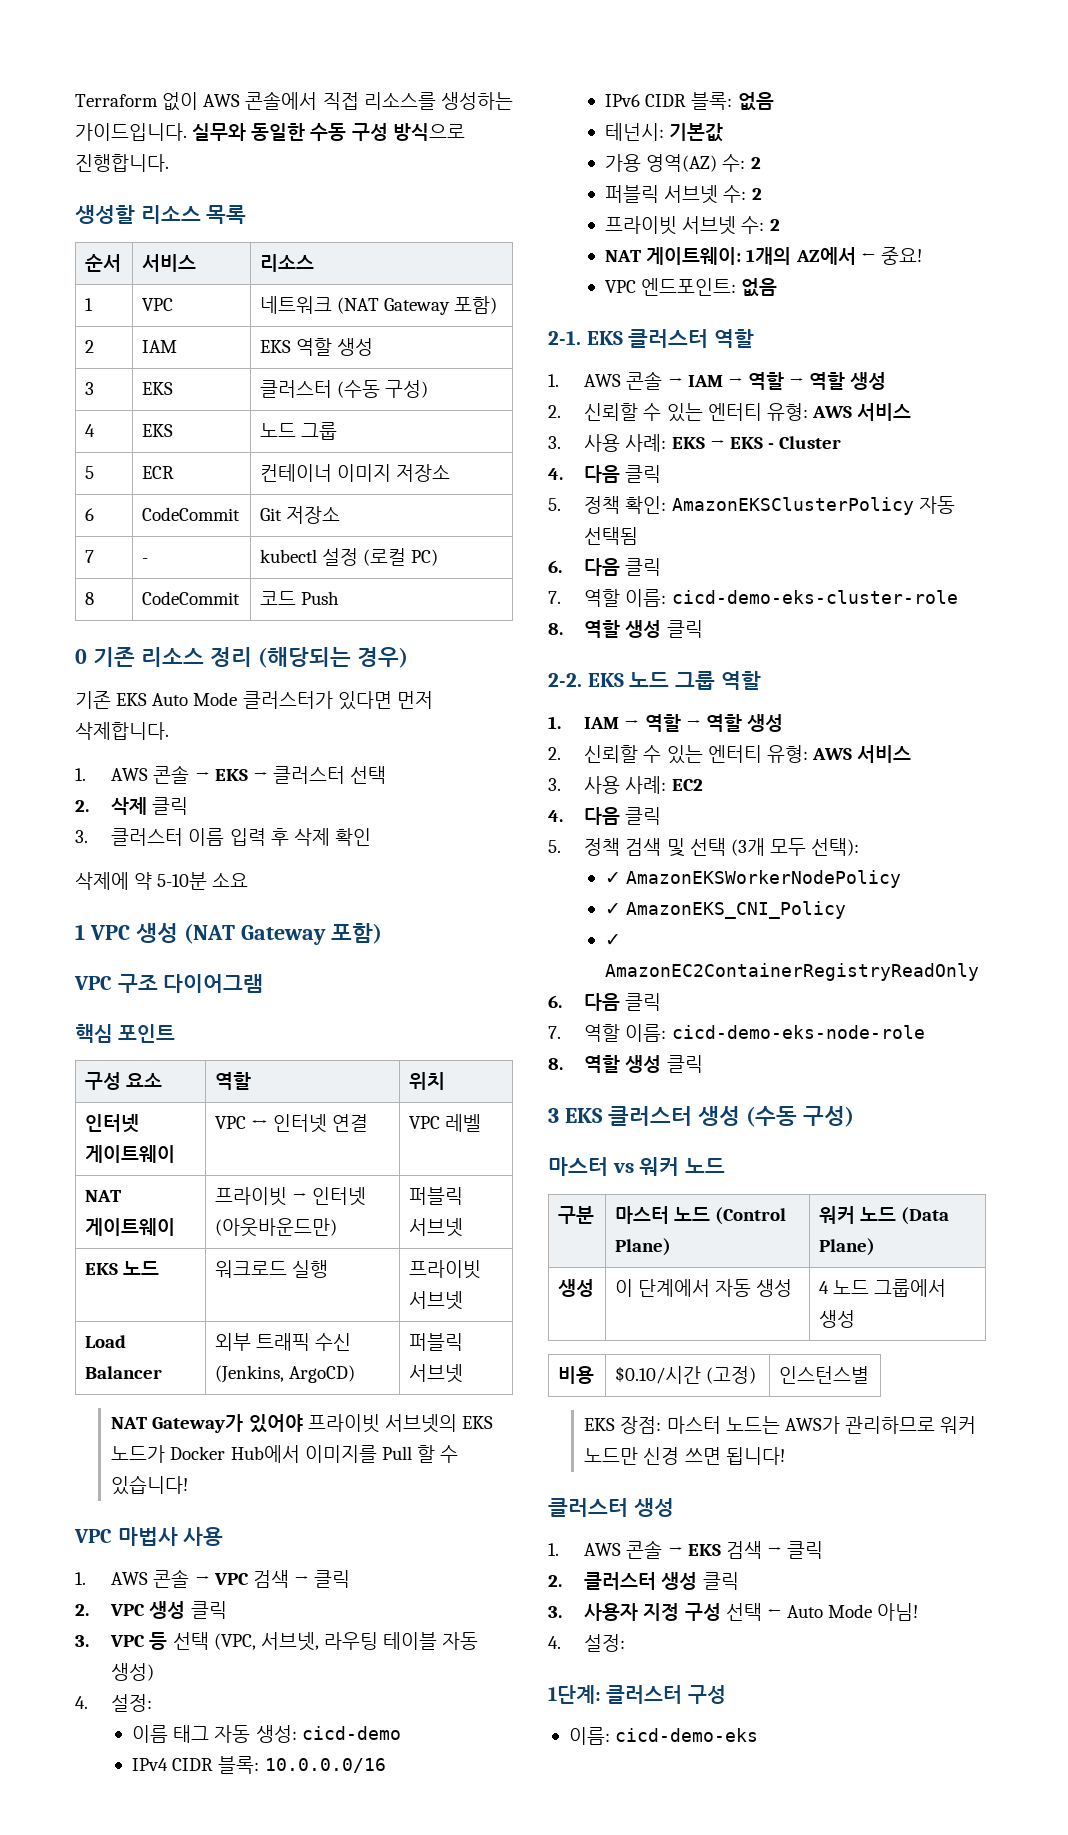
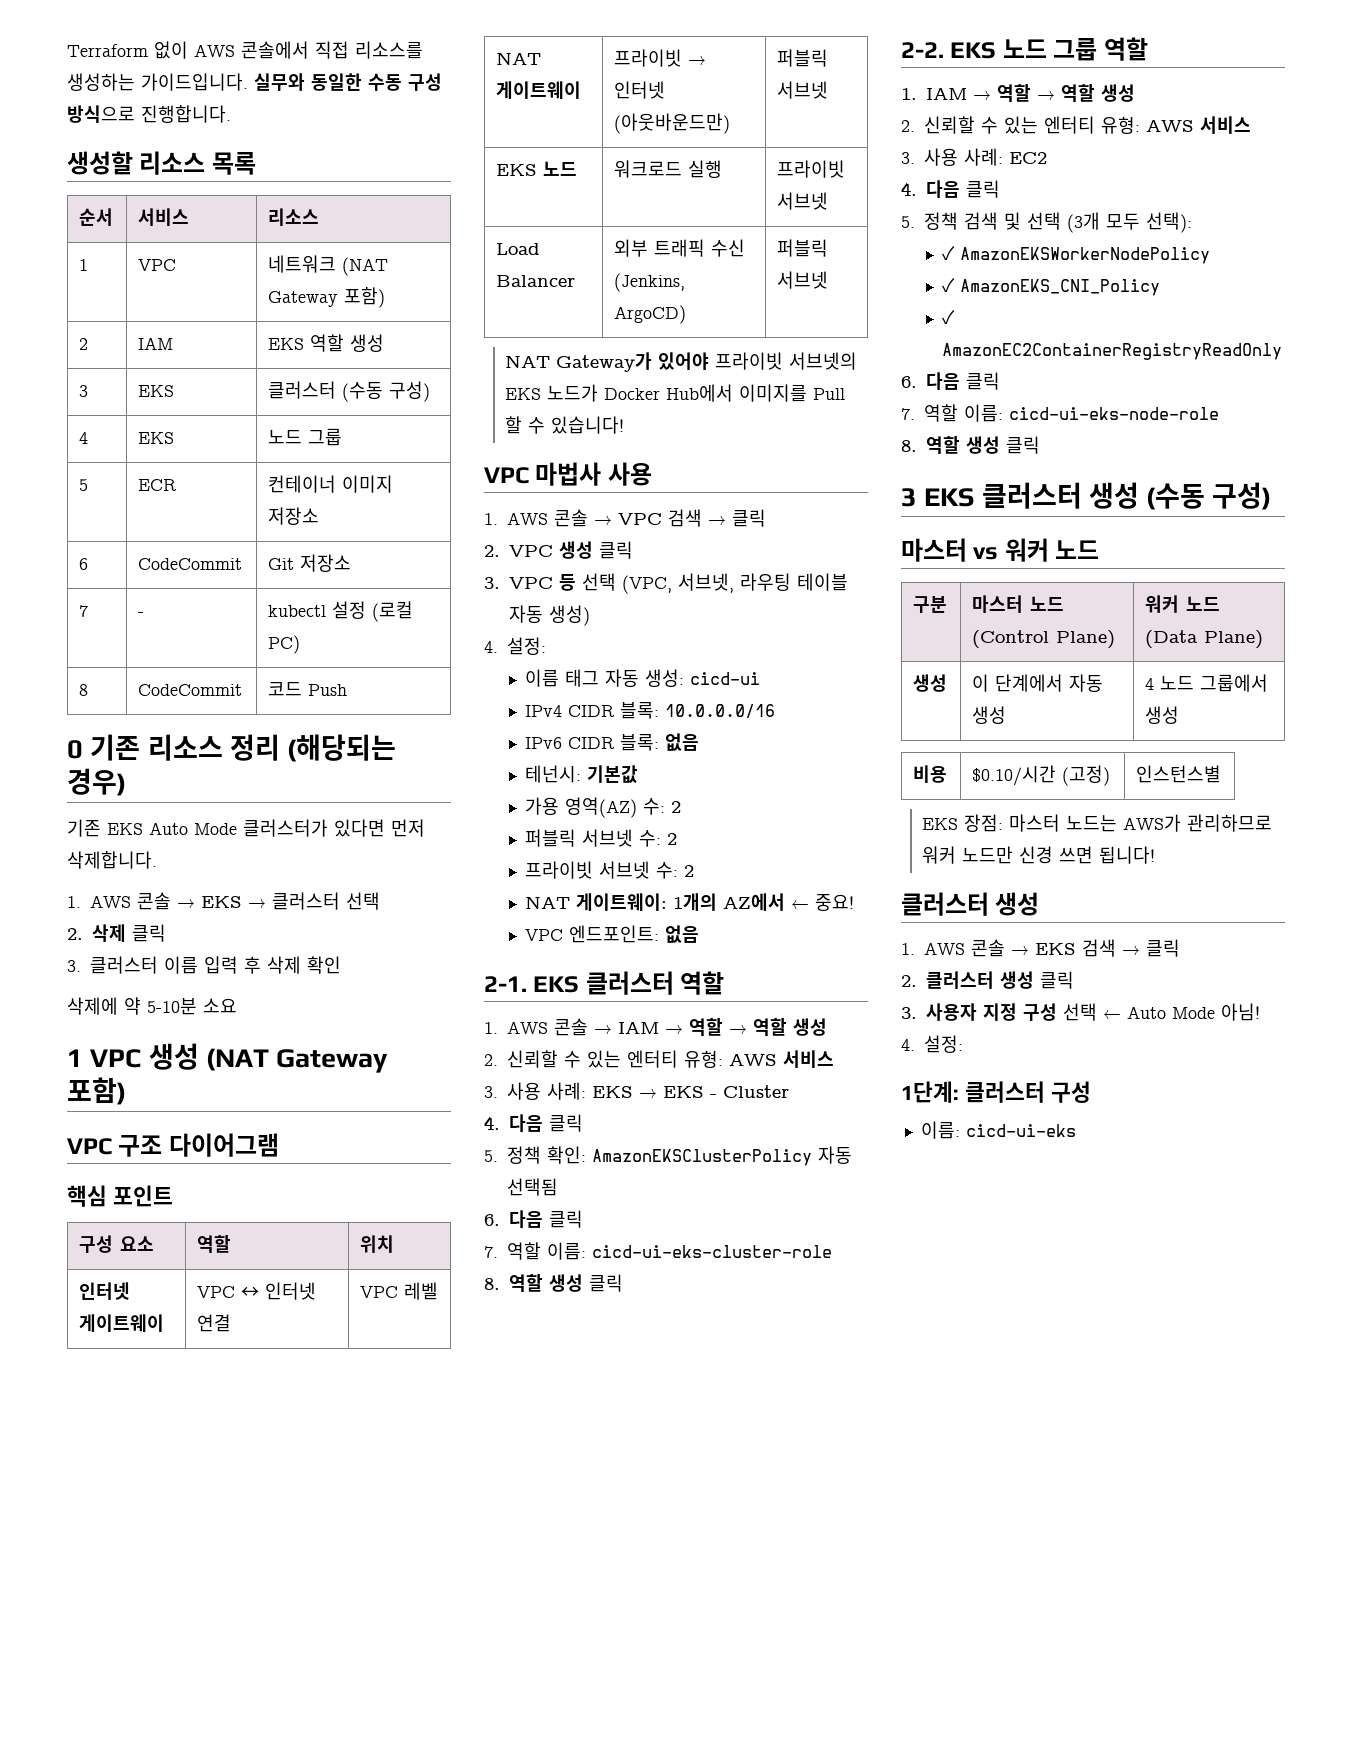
- 이름 태그 자동 생성: cicd-demo
+ 이름 태그 자동 생성: cicd-ui
- 7. 역할 이름: cicd-demo-eks-cluster-role
+ 7. 역할 이름: cicd-ui-eks-cluster-role
- 7. 역할 이름: cicd-demo-eks-node-role
+ 7. 역할 이름: cicd-ui-eks-node-role
- 이름: cicd-demo-eks
+ 이름: cicd-ui-eks

